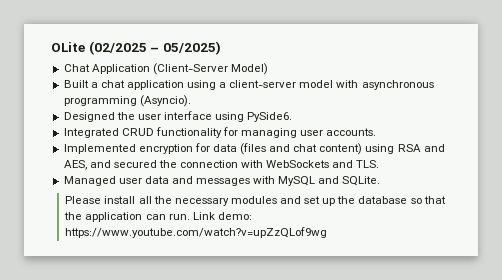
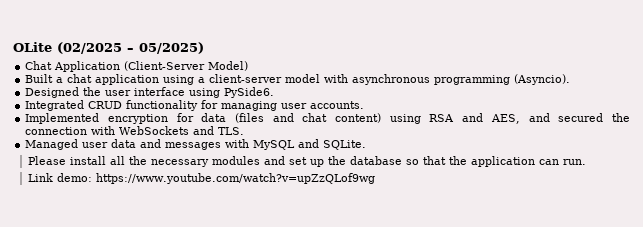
- Please install all the necessary modules and set up the database so that the application can run. Link demo: https://www.youtube.com/watch?v=upZzQLof9wg
+ Please install all the necessary modules and set up the database so that the application can run.
+ Link demo: https://www.youtube.com/watch?v=upZzQLof9wg

